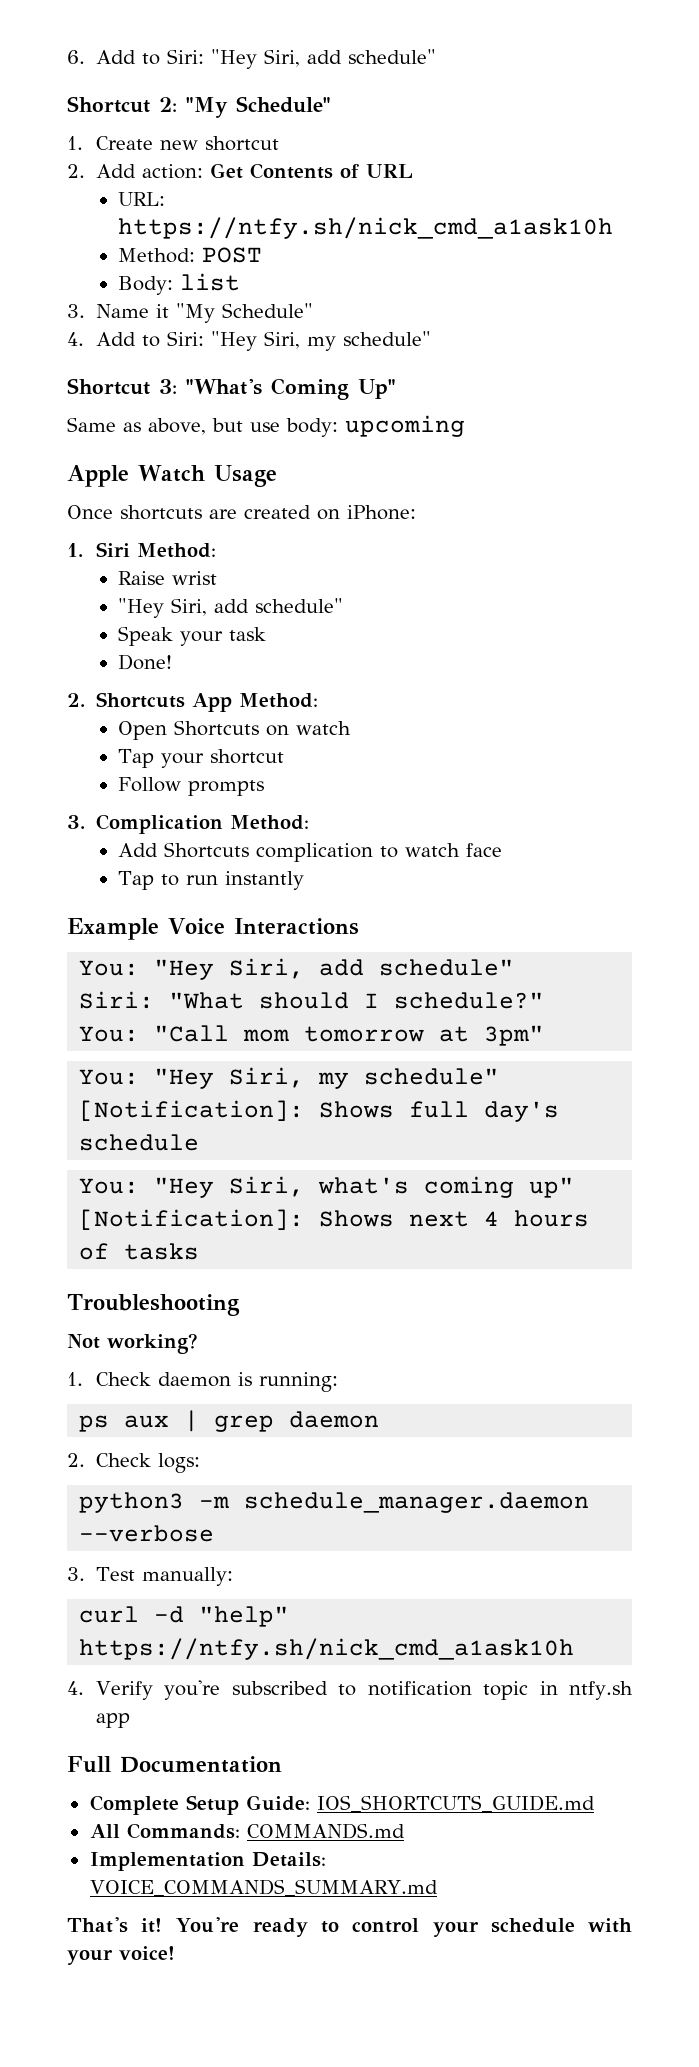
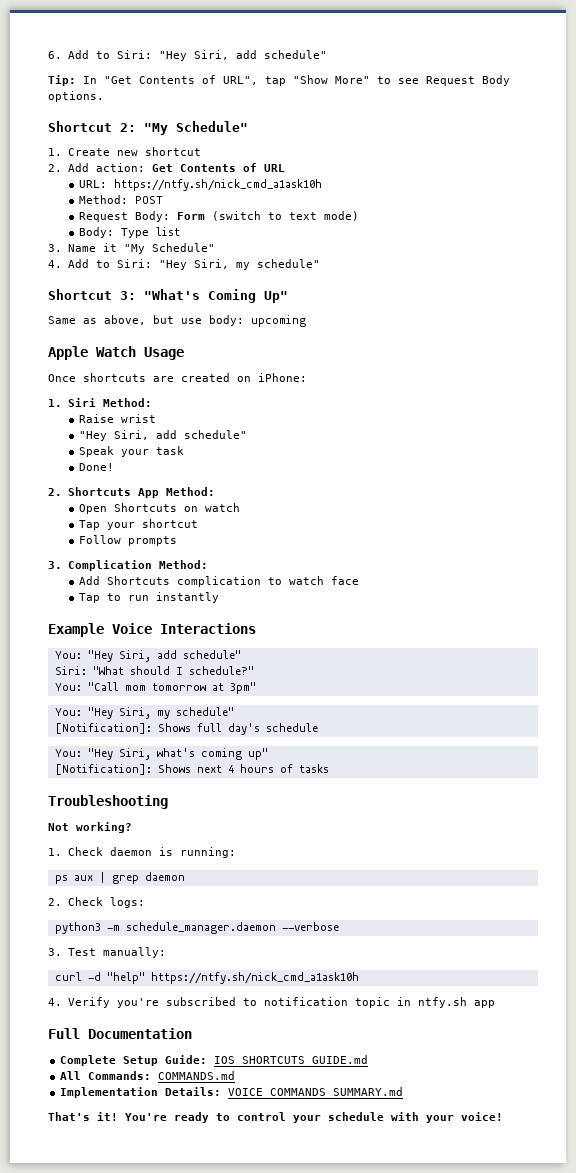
+ Tip: In "Get Contents of URL", tap "Show More" to see Request Body options.
- Body: list
+ Request Body: Form (switch to text mode)
+ Body: Type list

